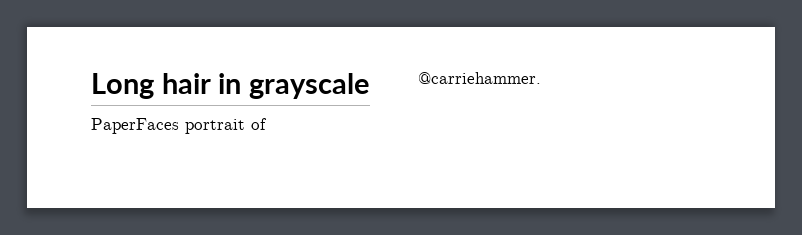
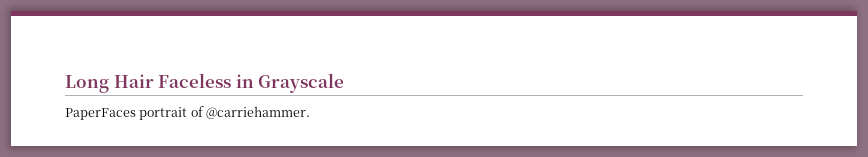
- Long hair in grayscale
+ Long Hair Faceless in Grayscale

